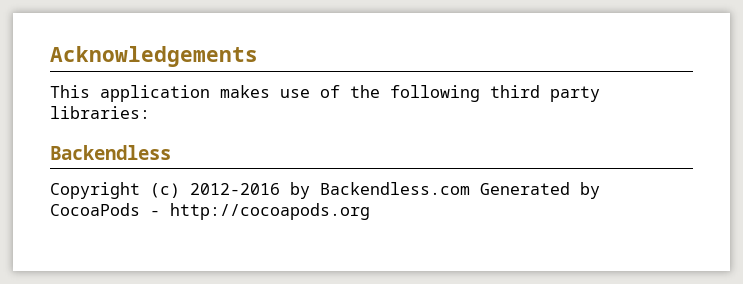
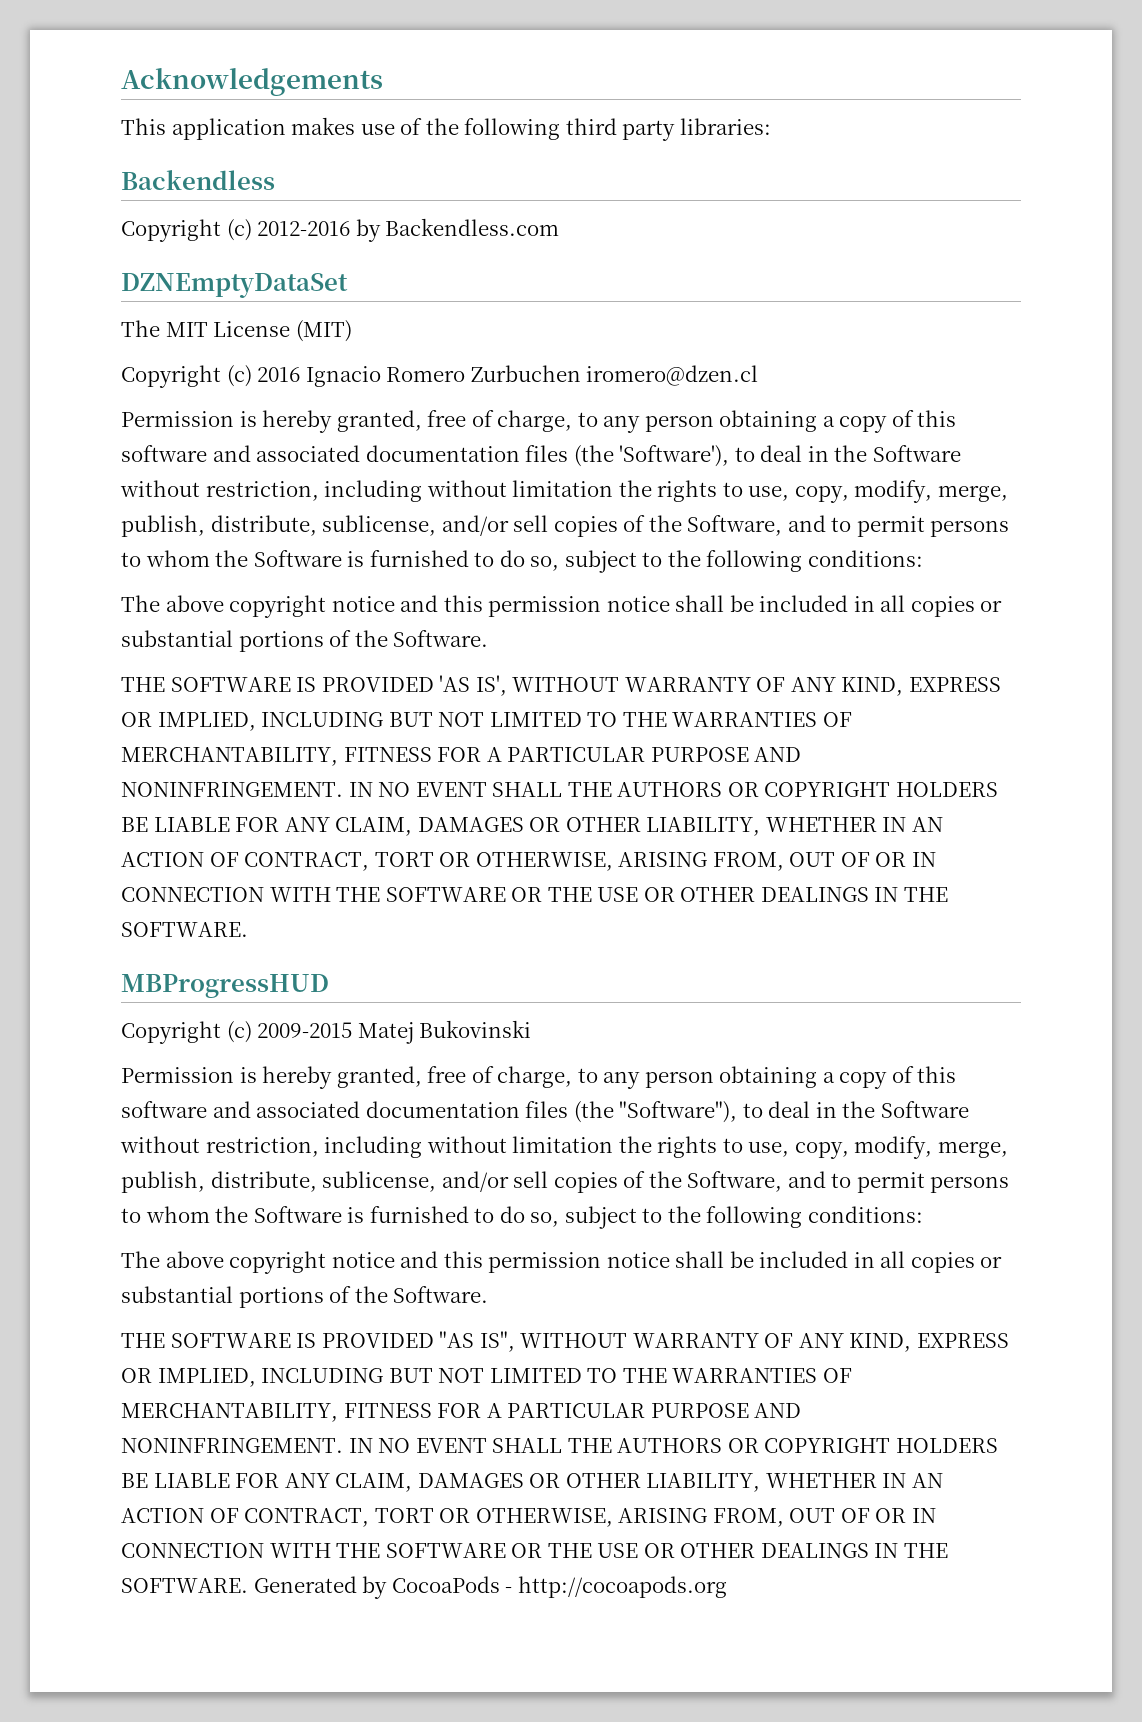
- Copyright (c) 2012-2016 by Backendless.com Generated by CocoaPods - http://cocoapods.org
+ Copyright (c) 2012-2016 by Backendless.com
+ DZNEmptyDataSet
+ The MIT License (MIT)
+ Copyright (c) 2016 Ignacio Romero Zurbuchen iromero@dzen.cl
+ Permission is hereby granted, free of charge, to any person obtaining a copy of this software and associated documentation files (the 'Software'), to deal in the Software without restriction, including without limitation the rights to use, copy, modify, merge, publish, distribute, sublicense, and/or sell copies of the Software, and to permit persons to whom the Software is furnished to do so, subject to the following conditions:
+ The above copyright notice and this permission notice shall be included in all copies or substantial portions of the Software.
+ THE SOFTWARE IS PROVIDED 'AS IS', WITHOUT WARRANTY OF ANY KIND, EXPRESS OR IMPLIED, INCLUDING BUT NOT LIMITED TO THE WARRANTIES OF MERCHANTABILITY, FITNESS FOR A PARTICULAR PURPOSE AND NONINFRINGEMENT. IN NO EVENT SHALL THE AUTHORS OR COPYRIGHT HOLDERS BE LIABLE FOR ANY CLAIM, DAMAGES OR OTHER LIABILITY, WHETHER IN AN ACTION OF CONTRACT, TORT OR OTHERWISE, ARISING FROM, OUT OF OR IN CONNECTION WITH THE SOFTWARE OR THE USE OR OTHER DEALINGS IN THE SOFTWARE.
+ MBProgressHUD
+ Copyright (c) 2009-2015 Matej Bukovinski
+ Permission is hereby granted, free of charge, to any person obtaining a copy of this software and associated documentation files (the "Software"), to deal in the Software without restriction, including without limitation the rights to use, copy, modify, merge, publish, distribute, sublicense, and/or sell copies of the Software, and to permit persons to whom the Software is furnished to do so, subject to the following conditions:
+ The above copyright notice and this permission notice shall be included in all copies or substantial portions of the Software.
+ THE SOFTWARE IS PROVIDED "AS IS", WITHOUT WARRANTY OF ANY KIND, EXPRESS OR IMPLIED, INCLUDING BUT NOT LIMITED TO THE WARRANTIES OF MERCHANTABILITY, FITNESS FOR A PARTICULAR PURPOSE AND NONINFRINGEMENT. IN NO EVENT SHALL THE AUTHORS OR COPYRIGHT HOLDERS BE LIABLE FOR ANY CLAIM, DAMAGES OR OTHER LIABILITY, WHETHER IN AN ACTION OF CONTRACT, TORT OR OTHERWISE, ARISING FROM, OUT OF OR IN CONNECTION WITH THE SOFTWARE OR THE USE OR OTHER DEALINGS IN THE SOFTWARE. Generated by CocoaPods - http://cocoapods.org

